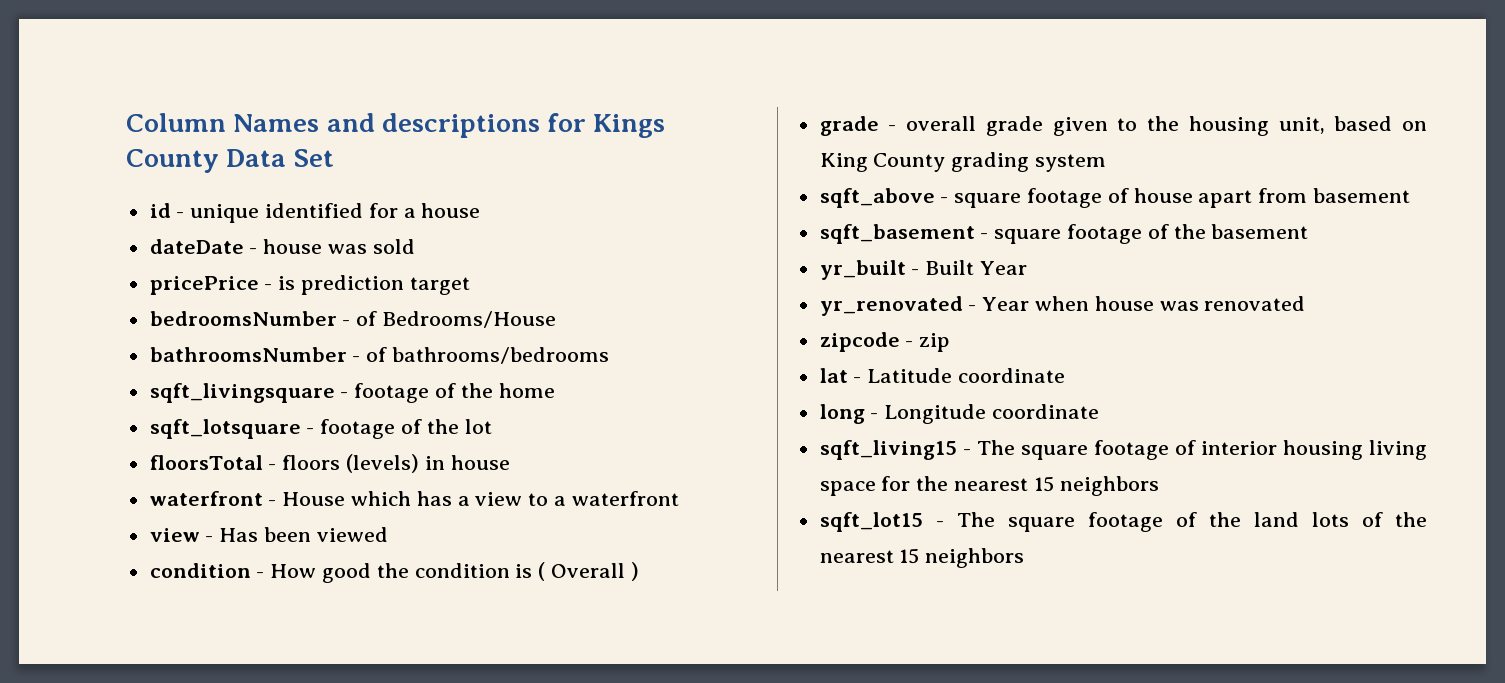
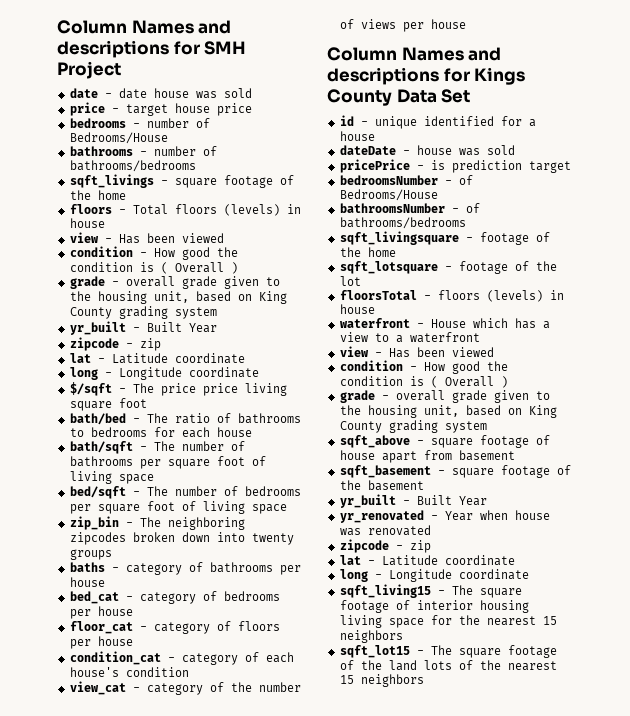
+ Column Names and descriptions for SMH Project
+ date - date house was sold
+ price - target house price
+ bedrooms - number of Bedrooms/House
+ bathrooms - number of bathrooms/bedrooms
+ sqft_livings - square footage of the home
+ floors - Total floors (levels) in house
+ view - Has been viewed
+ condition - How good the condition is ( Overall )
+ grade - overall grade given to the housing unit, based on King County grading system
+ yr_built - Built Year
+ zipcode - zip
+ lat - Latitude coordinate
+ long - Longitude coordinate
+ $/sqft - The price price living square foot
+ bath/bed - The ratio of bathrooms to bedrooms for each house
+ bath/sqft - The number of bathrooms per square foot of living space
+ bed/sqft - The number of bedrooms per square foot of living space
+ zip_bin - The neighboring zipcodes broken down into twenty groups
+ baths - category of bathrooms per house
+ bed_cat - category of bedrooms per house
+ floor_cat - category of floors per house
+ condition_cat - category of each house's condition
+ view_cat - category of the number of views per house

